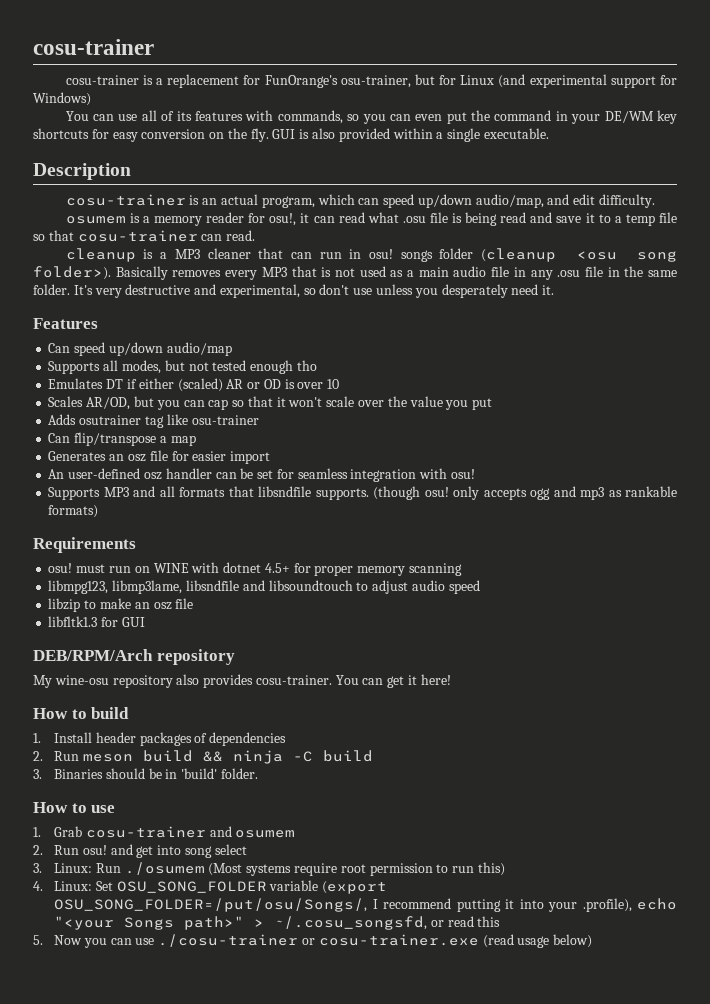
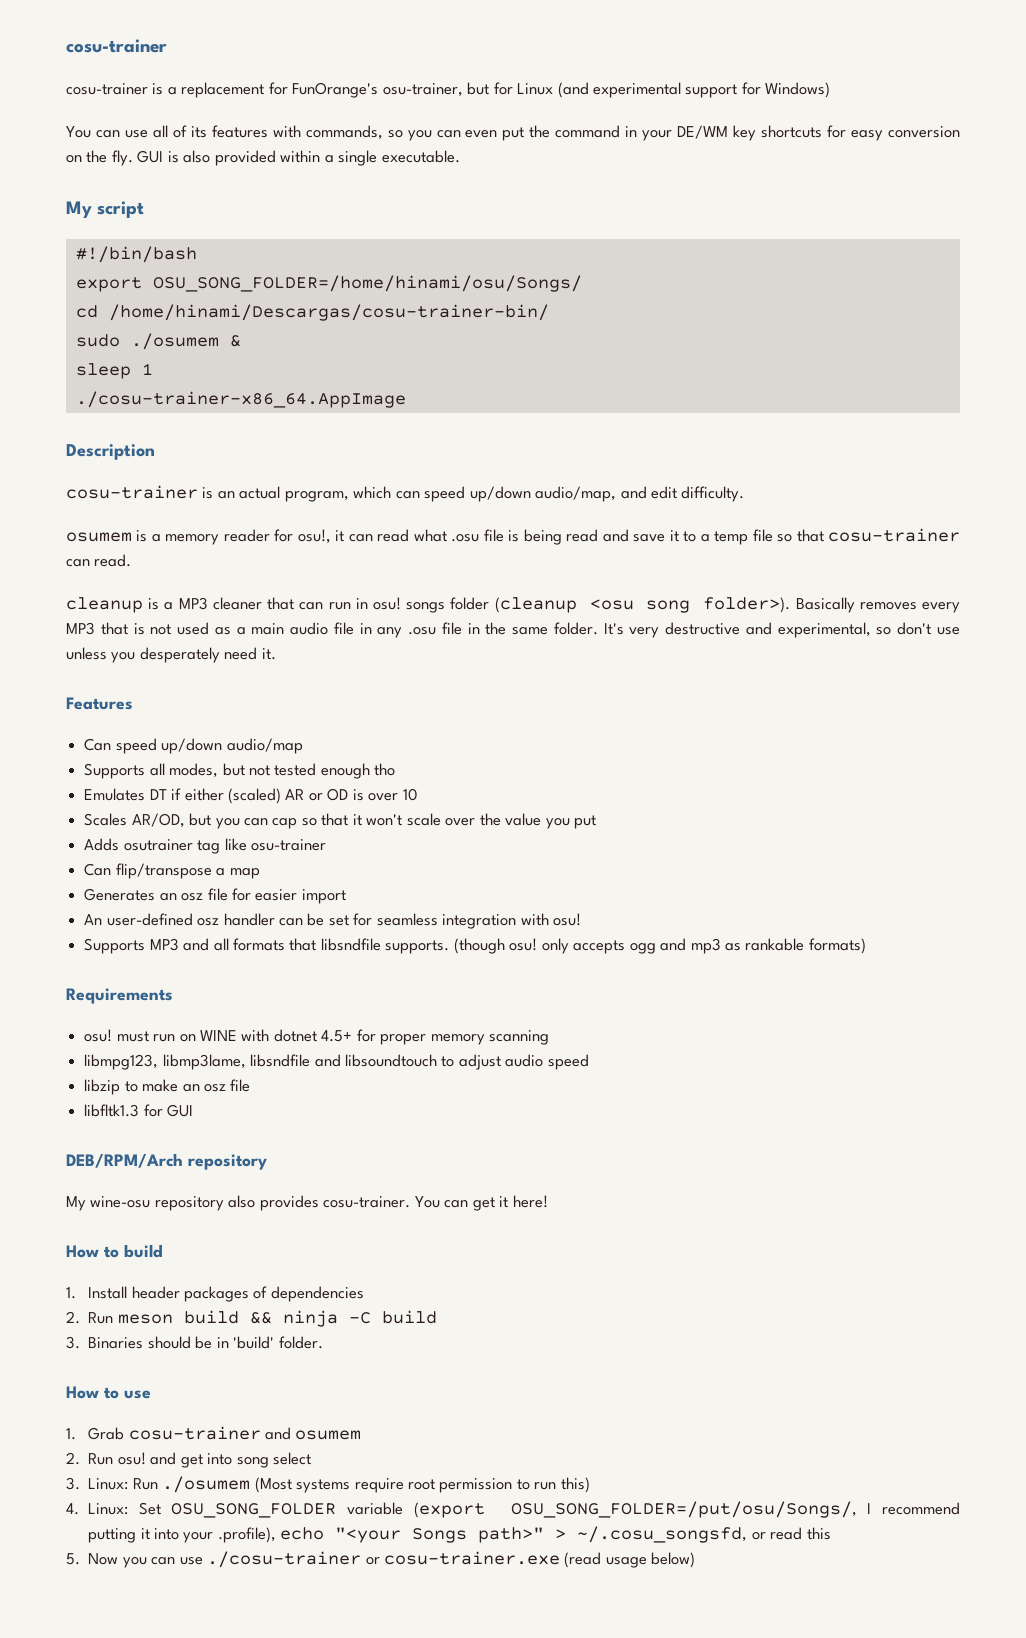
+ My script
+ #!/bin/bash
+ export OSU_SONG_FOLDER=/home/hinami/osu/Songs/
+ cd /home/hinami/Descargas/cosu-trainer-bin/
+ sudo ./osumem &
+ sleep 1
+ ./cosu-trainer-x86_64.AppImage

